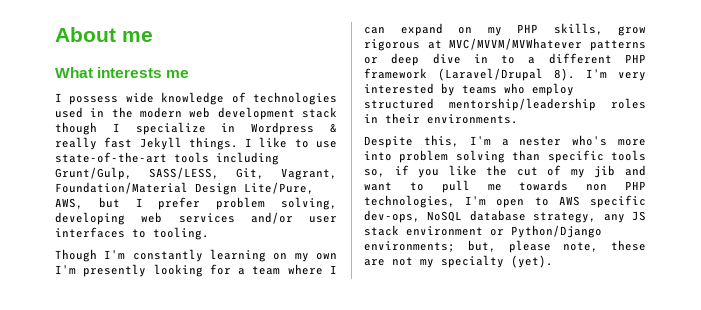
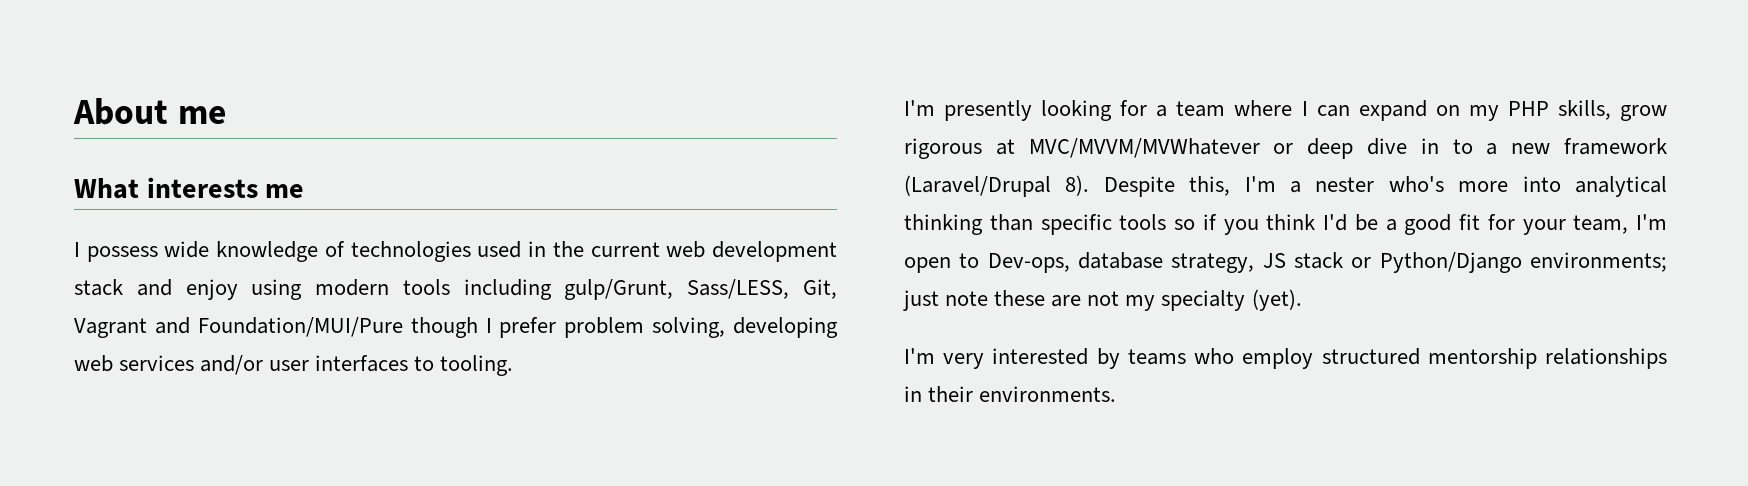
- I possess wide knowledge of technologies used in the modern web development stack though I specialize in Wordpress & really fast Jekyll things. I like to use state-of-the-art tools including Grunt/Gulp, SASS/LESS, Git, Vagrant, Foundation/Material Design Lite/Pure, AWS, but I prefer problem solving, developing web services and/or user interfaces to tooling.
+ I possess wide knowledge of technologies used in the current web development stack and enjoy using modern tools including gulp/Grunt, Sass/LESS, Git, Vagrant and Foundation/MUI/Pure though I prefer problem solving, developing web services and/or user interfaces to tooling.
- Though I'm constantly learning on my own I'm presently looking for a team where I can expand on my PHP skills, grow rigorous at MVC/MVVM/MVWhatever patterns or deep dive in to a different PHP framework (Laravel/Drupal 8). I'm very interested by teams who employ structured mentorship/leadership roles in their environments.
+ I'm presently looking for a team where I can expand on my PHP skills, grow rigorous at MVC/MVVM/MVWhatever or deep dive in to a new framework (Laravel/Drupal 8). Despite this, I'm a nester who's more into analytical thinking than specific tools so if you think I'd be a good fit for your team, I'm open to Dev-ops, database strategy, JS stack or Python/Django environments; just note these are not my specialty (yet).
+ I'm very interested by teams who employ structured mentorship relationships in their environments.
- Despite this, I'm a nester who's more into problem solving than specific tools so, if you like the cut of my jib and want to pull me towards non PHP technologies, I'm open to AWS specific dev-ops, NoSQL database strategy, any JS stack environment or Python/Django environments; but, please note, these are not my specialty (yet).

